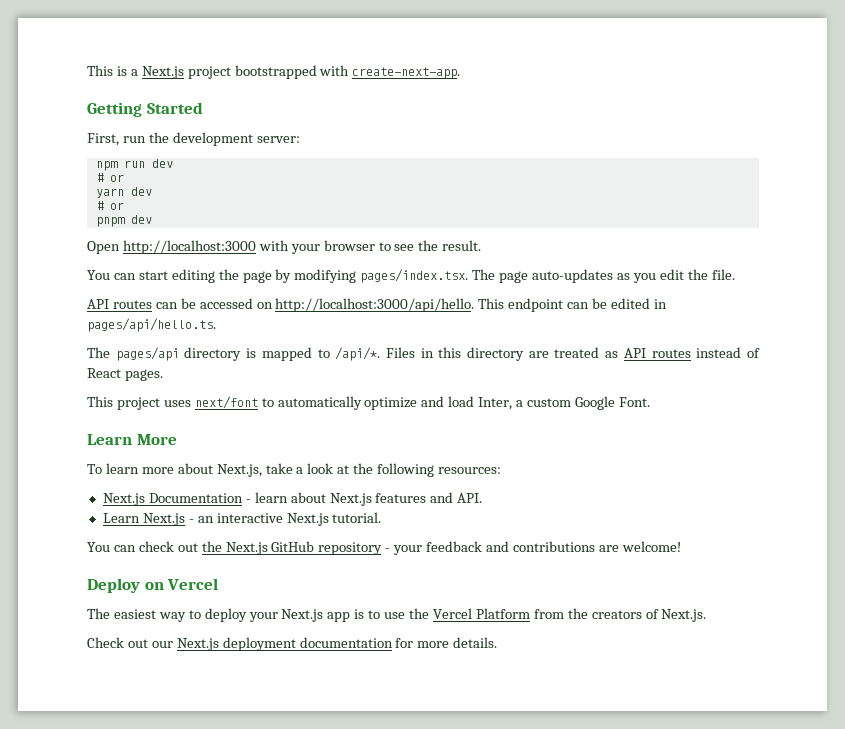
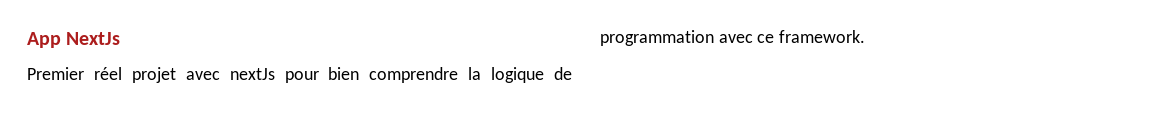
- This is a Next.js project bootstrapped with create-next-app.
- Getting Started
- First, run the development server:
- npm run dev
- # or
- yarn dev
- # or
- pnpm dev
- Open http://localhost:3000 with your browser to see the result.
- You can start editing the page by modifying pages/index.tsx. The page auto-updates as you edit the file.
- API routes can be accessed on http://localhost:3000/api/hello. This endpoint can be edited in pages/api/hello.ts.
- The pages/api directory is mapped to /api/*. Files in this directory are treated as API routes instead of React pages.
- This project uses next/font to automatically optimize and load Inter, a custom Google Font.
- Learn More
- To learn more about Next.js, take a look at the following resources:
- Next.js Documentation - learn about Next.js features and API.
- Learn Next.js - an interactive Next.js tutorial.
- You can check out the Next.js GitHub repository - your feedback and contributions are welcome!
- Deploy on Vercel
- The easiest way to deploy your Next.js app is to use the Vercel Platform from the creators of Next.js.
- Check out our Next.js deployment documentation for more details.
+ App NextJs
+ Premier réel projet avec nextJs pour bien comprendre la logique de programmation avec ce framework.

